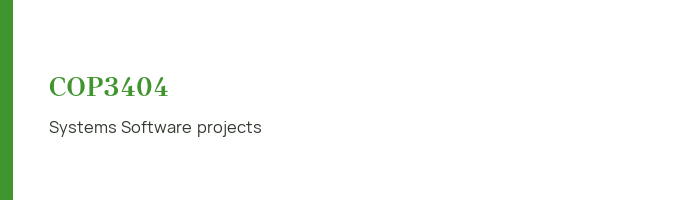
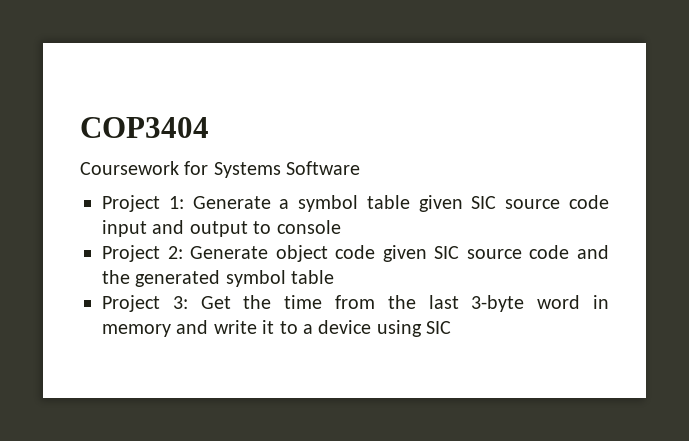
- Systems Software projects
+ Coursework for Systems Software
+ Project 1: Generate a symbol table given SIC source code input and output to console
+ Project 2: Generate object code given SIC source code and the generated symbol table
+ Project 3: Get the time from the last 3-byte word in memory and write it to a device using SIC

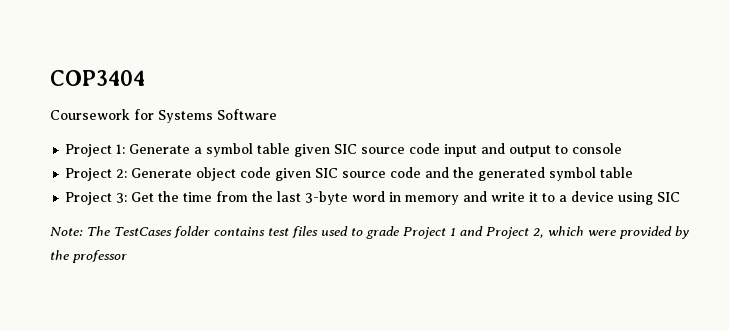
+ Note: The TestCases folder contains test files used to grade Project 1 and Project 2, which were provided by the professor

